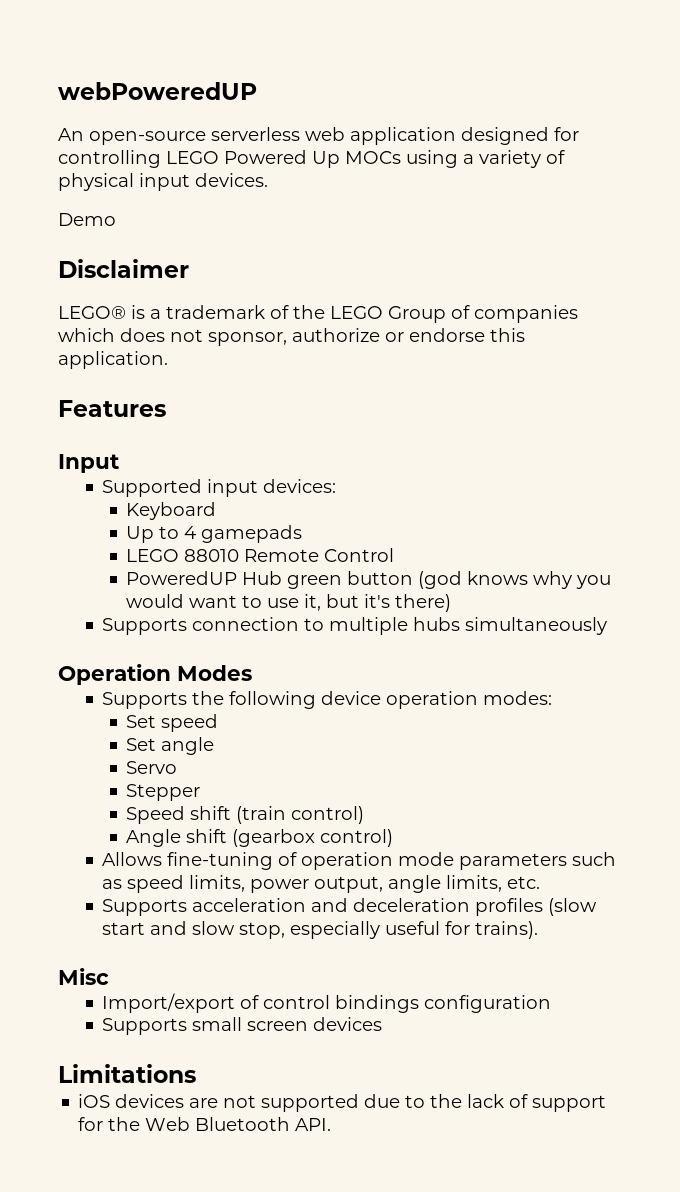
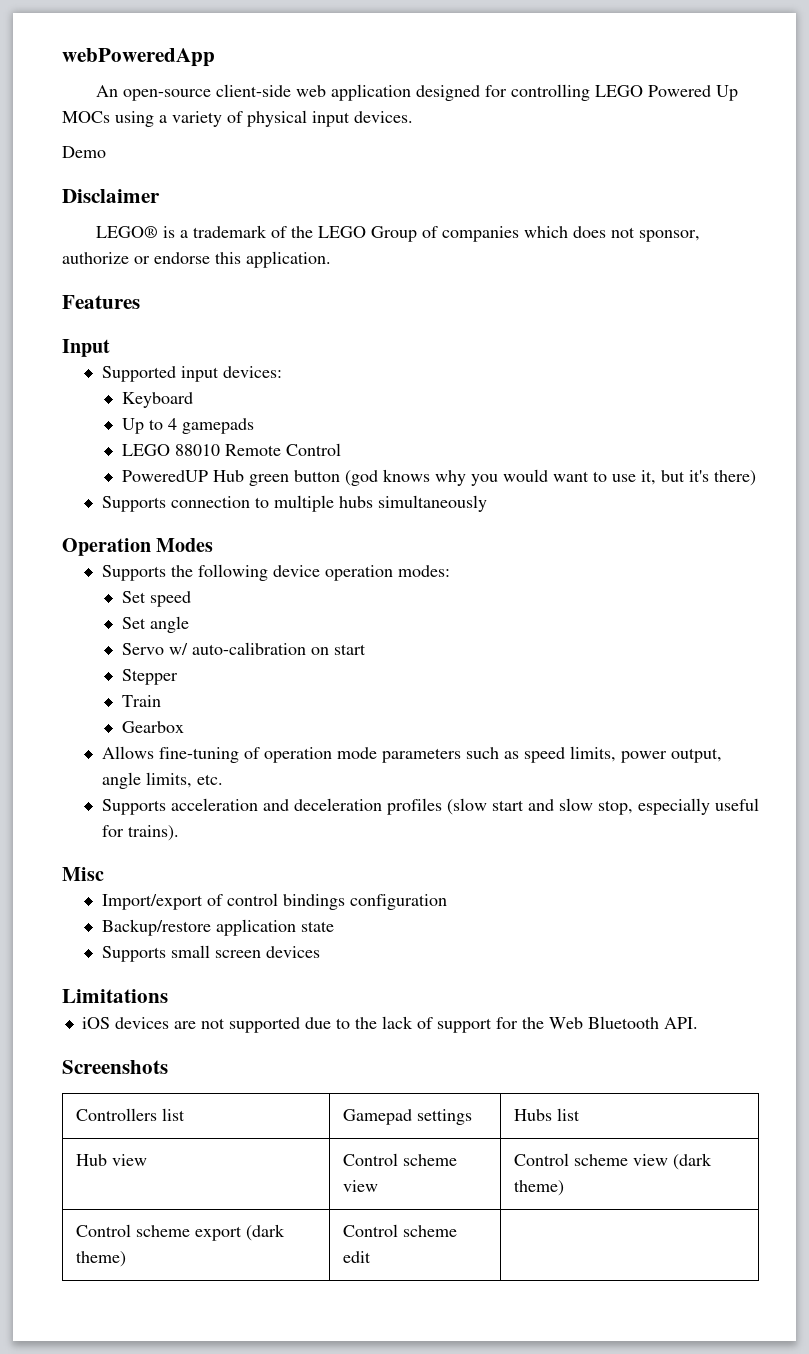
- webPoweredUP
+ webPoweredApp
- An open-source serverless web application designed for controlling LEGO Powered Up MOCs using a variety of physical input devices.
+ An open-source client-side web application designed for controlling LEGO Powered Up MOCs using a variety of physical input devices.
- Servo
+ Servo w/ auto-calibration on start
  Stepper
- Speed shift (train control)
- Angle shift (gearbox control)
+ Train
+ Gearbox
+ Backup/restore application state
+ Screenshots
+ Controllers list | Gamepad settings | Hubs list
+ Hub view | Control scheme view | Control scheme view (dark theme)
+ Control scheme export (dark theme) | Control scheme edit |

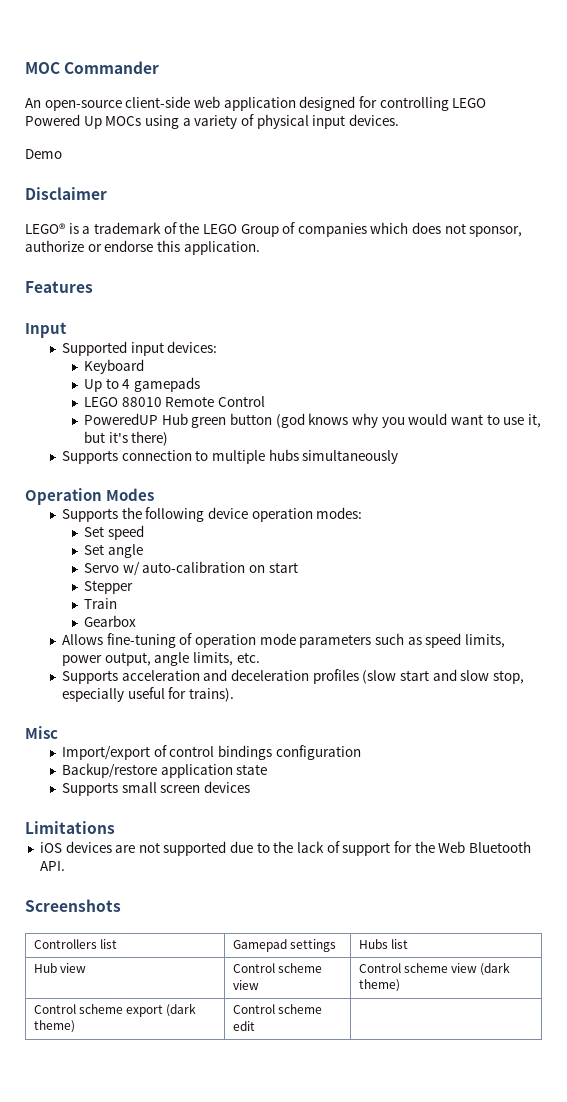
- webPoweredApp
+ MOC Commander

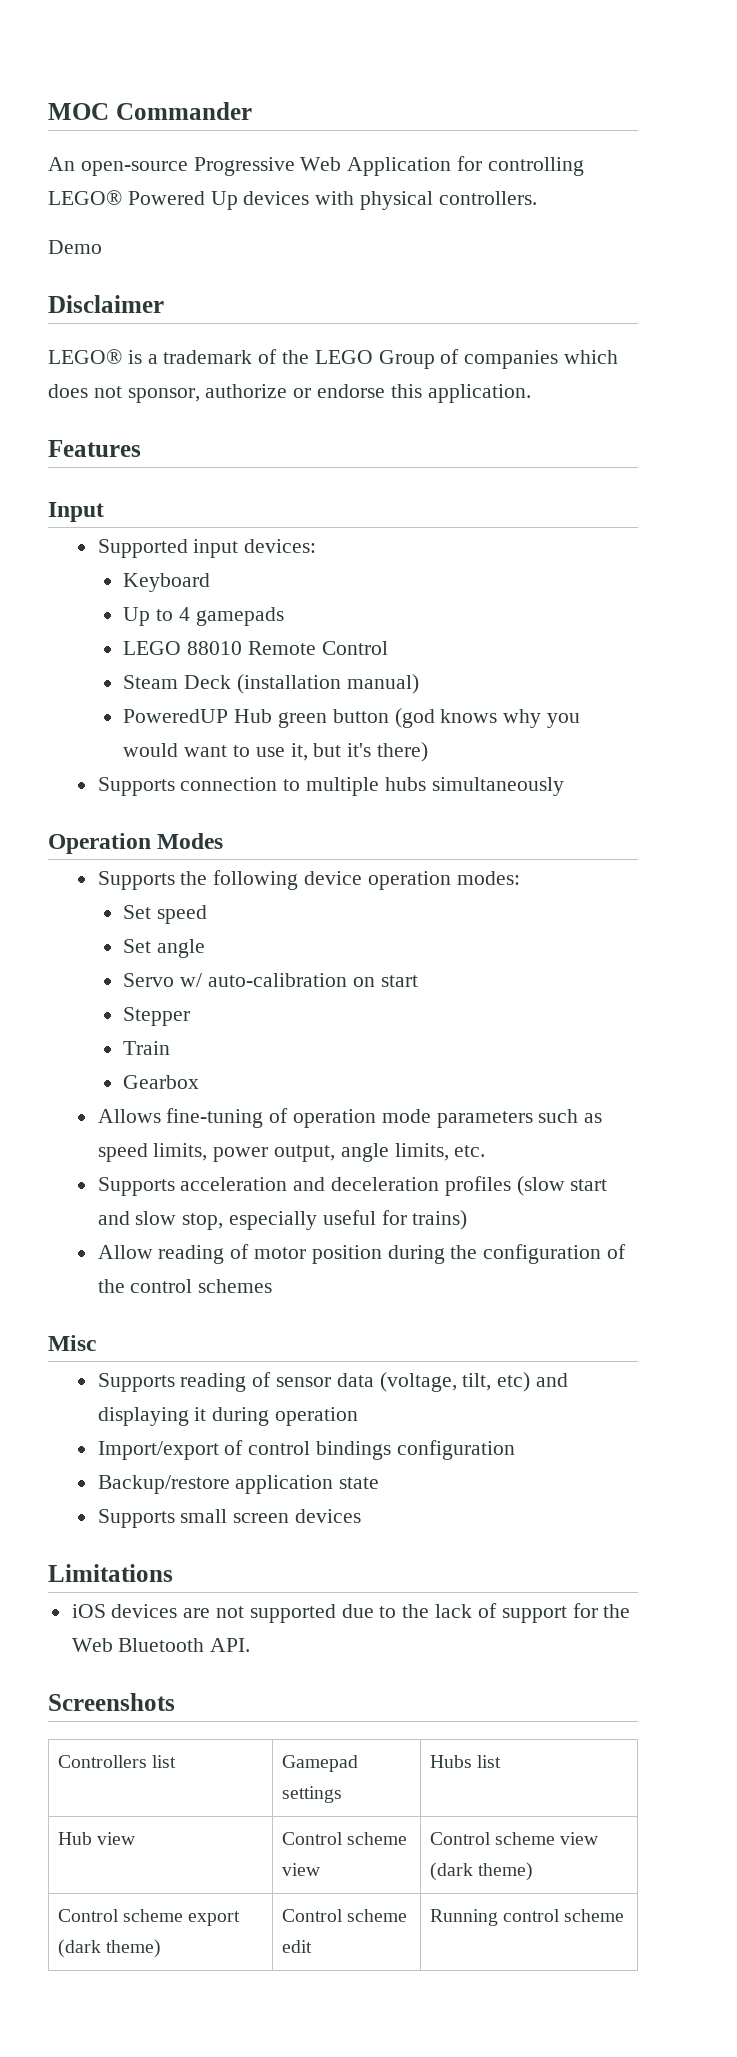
- An open-source client-side web application designed for controlling LEGO Powered Up MOCs using a variety of physical input devices.
+ An open-source Progressive Web Application for controlling LEGO® Powered Up devices with physical controllers.
+ Steam Deck (installation manual)
- Supports acceleration and deceleration profiles (slow start and slow stop, especially useful for trains).
+ Supports acceleration and deceleration profiles (slow start and slow stop, especially useful for trains)
+ Allow reading of motor position during the configuration of the control schemes
  Misc
+ Supports reading of sensor data (voltage, tilt, etc) and displaying it during operation
- Control scheme export (dark theme) | Control scheme edit |
+ Control scheme export (dark theme) | Control scheme edit | Running control scheme

